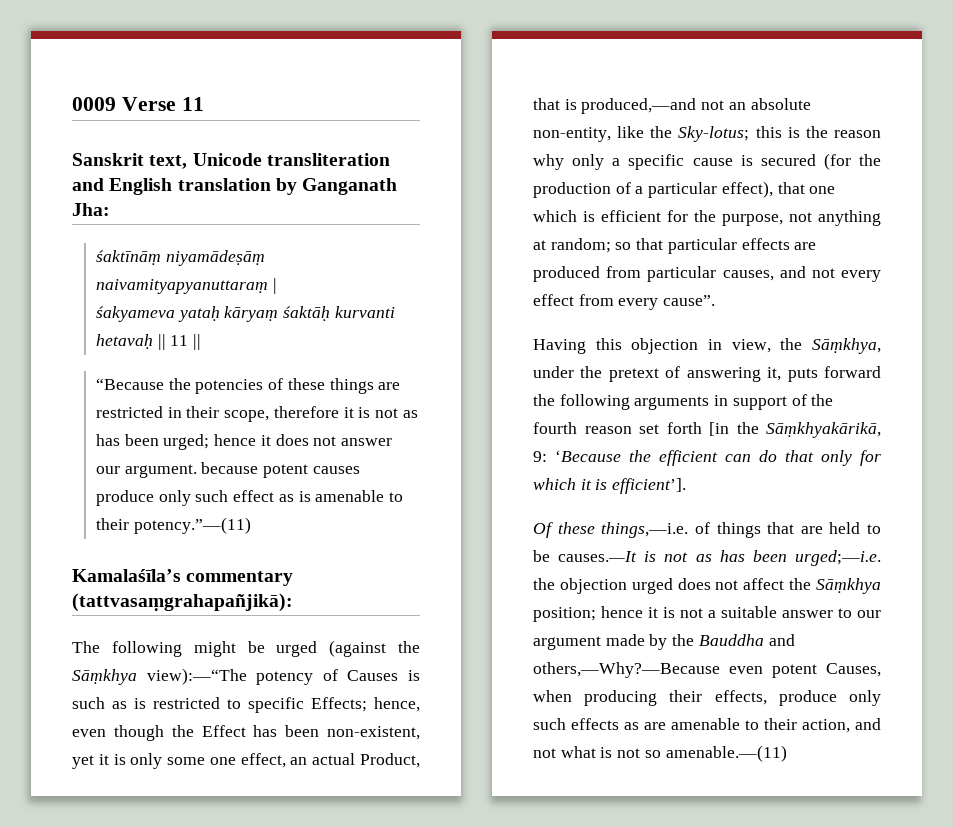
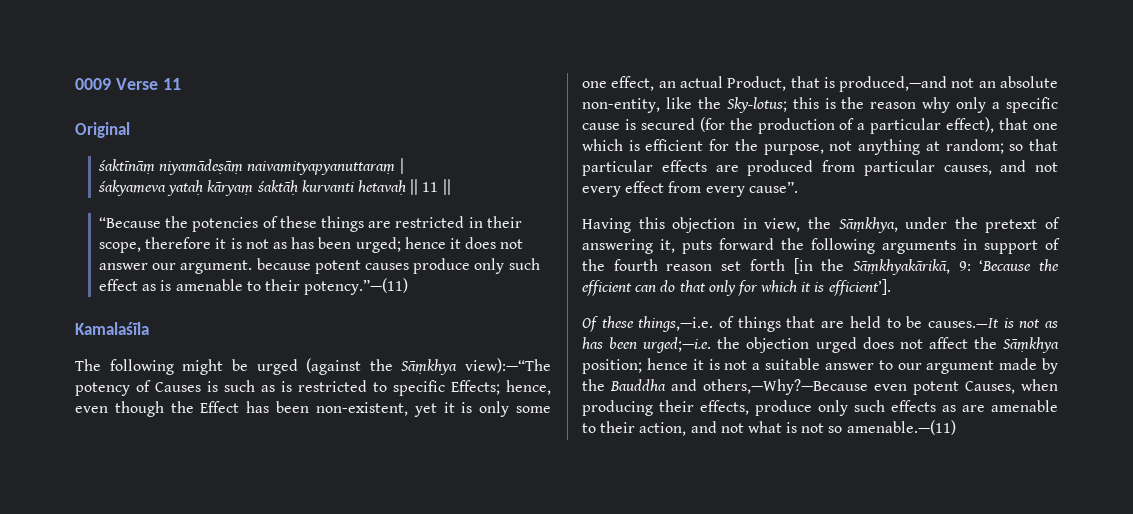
- Sanskrit text, Unicode transliteration and English translation by Ganganath Jha:
+ Original
- Kamalaśīla’s commentary (tattvasaṃgrahapañjikā):
+ Kamalaśīla

